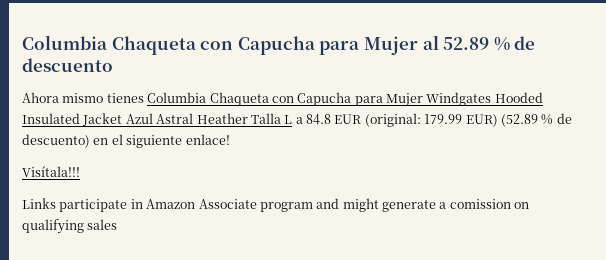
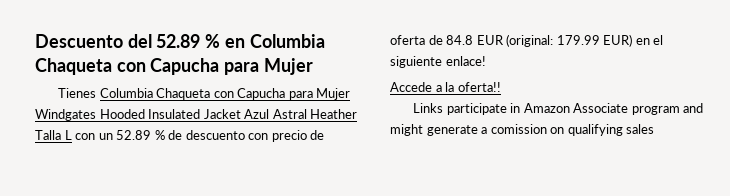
- Columbia Chaqueta con Capucha para Mujer al 52.89 % de descuento
- Ahora mismo tienes Columbia Chaqueta con Capucha para Mujer Windgates Hooded Insulated Jacket Azul Astral Heather Talla L a 84.8 EUR (original: 179.99 EUR) (52.89 % de descuento) en el siguiente enlace!
+ Descuento del 52.89 % en Columbia Chaqueta con Capucha para Mujer
+ Tienes Columbia Chaqueta con Capucha para Mujer Windgates Hooded Insulated Jacket Azul Astral Heather Talla L con un 52.89 % de descuento con precio de oferta de 84.8 EUR (original: 179.99 EUR) en el siguiente enlace!
- Visítala!!!
+ Accede a la oferta!!

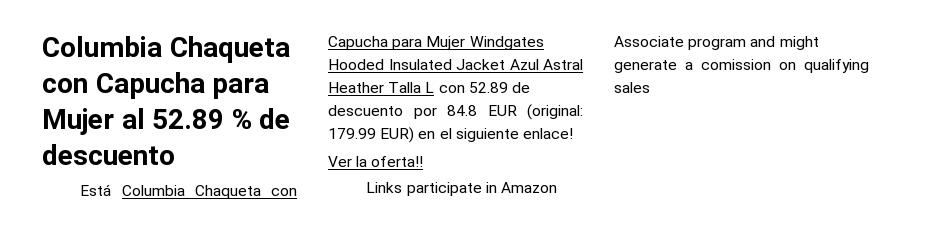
- Descuento del 52.89 % en Columbia Chaqueta con Capucha para Mujer
- Tienes Columbia Chaqueta con Capucha para Mujer Windgates Hooded Insulated Jacket Azul Astral Heather Talla L con un 52.89 % de descuento con precio de oferta de 84.8 EUR (original: 179.99 EUR) en el siguiente enlace!
+ Columbia Chaqueta con Capucha para Mujer al 52.89 % de descuento
+ Está Columbia Chaqueta con Capucha para Mujer Windgates Hooded Insulated Jacket Azul Astral Heather Talla L con 52.89 de descuento por 84.8 EUR (original: 179.99 EUR) en el siguiente enlace!
- Accede a la oferta!!
+ Ver la oferta!!

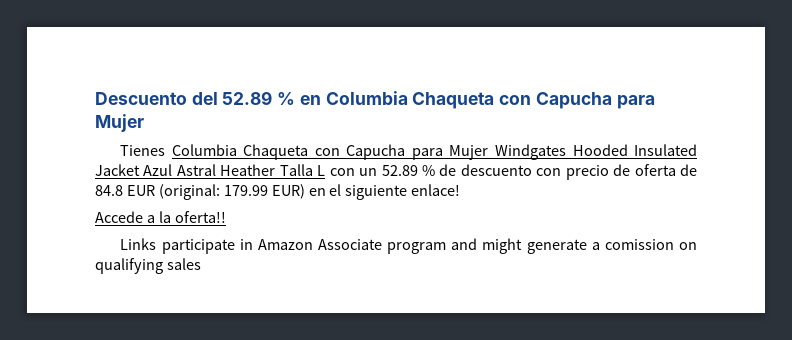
- Columbia Chaqueta con Capucha para Mujer al 52.89 % de descuento
- Está Columbia Chaqueta con Capucha para Mujer Windgates Hooded Insulated Jacket Azul Astral Heather Talla L con 52.89 de descuento por 84.8 EUR (original: 179.99 EUR) en el siguiente enlace!
+ Descuento del 52.89 % en Columbia Chaqueta con Capucha para Mujer
+ Tienes Columbia Chaqueta con Capucha para Mujer Windgates Hooded Insulated Jacket Azul Astral Heather Talla L con un 52.89 % de descuento con precio de oferta de 84.8 EUR (original: 179.99 EUR) en el siguiente enlace!
- Ver la oferta!!
+ Accede a la oferta!!

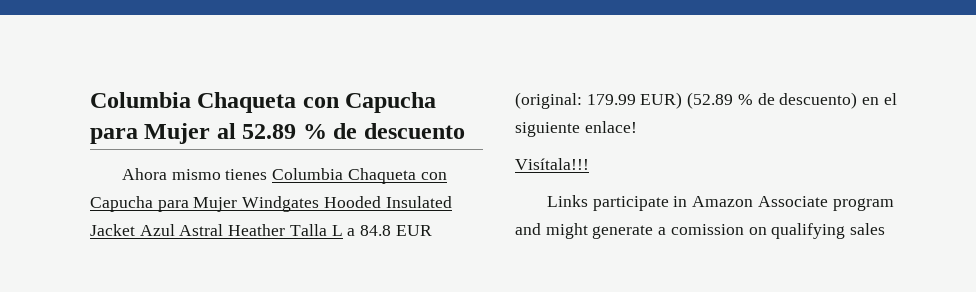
- Descuento del 52.89 % en Columbia Chaqueta con Capucha para Mujer
- Tienes Columbia Chaqueta con Capucha para Mujer Windgates Hooded Insulated Jacket Azul Astral Heather Talla L con un 52.89 % de descuento con precio de oferta de 84.8 EUR (original: 179.99 EUR) en el siguiente enlace!
+ Columbia Chaqueta con Capucha para Mujer al 52.89 % de descuento
+ Ahora mismo tienes Columbia Chaqueta con Capucha para Mujer Windgates Hooded Insulated Jacket Azul Astral Heather Talla L a 84.8 EUR (original: 179.99 EUR) (52.89 % de descuento) en el siguiente enlace!
- Accede a la oferta!!
+ Visítala!!!

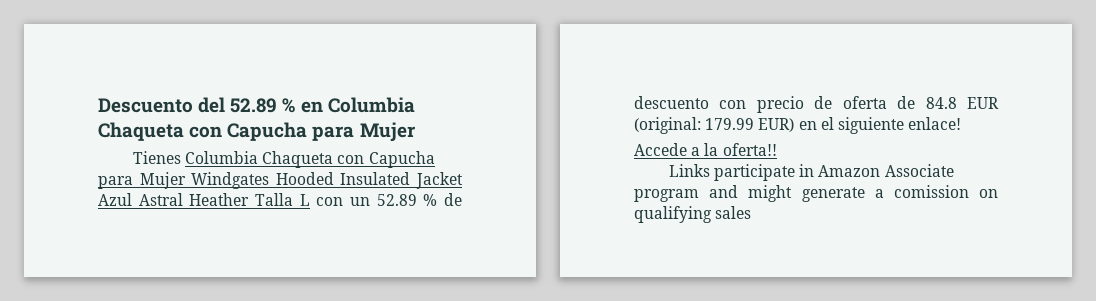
- Columbia Chaqueta con Capucha para Mujer al 52.89 % de descuento
- Ahora mismo tienes Columbia Chaqueta con Capucha para Mujer Windgates Hooded Insulated Jacket Azul Astral Heather Talla L a 84.8 EUR (original: 179.99 EUR) (52.89 % de descuento) en el siguiente enlace!
+ Descuento del 52.89 % en Columbia Chaqueta con Capucha para Mujer
+ Tienes Columbia Chaqueta con Capucha para Mujer Windgates Hooded Insulated Jacket Azul Astral Heather Talla L con un 52.89 % de descuento con precio de oferta de 84.8 EUR (original: 179.99 EUR) en el siguiente enlace!
- Visítala!!!
+ Accede a la oferta!!

